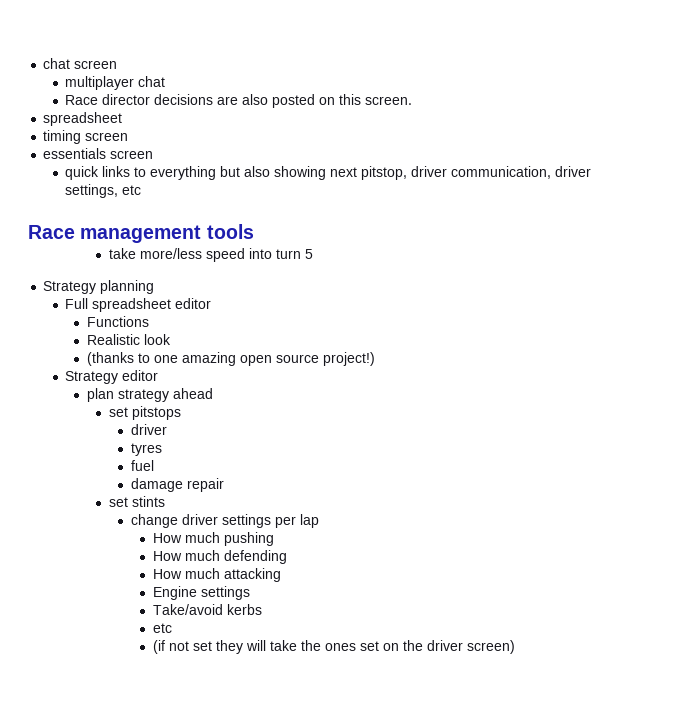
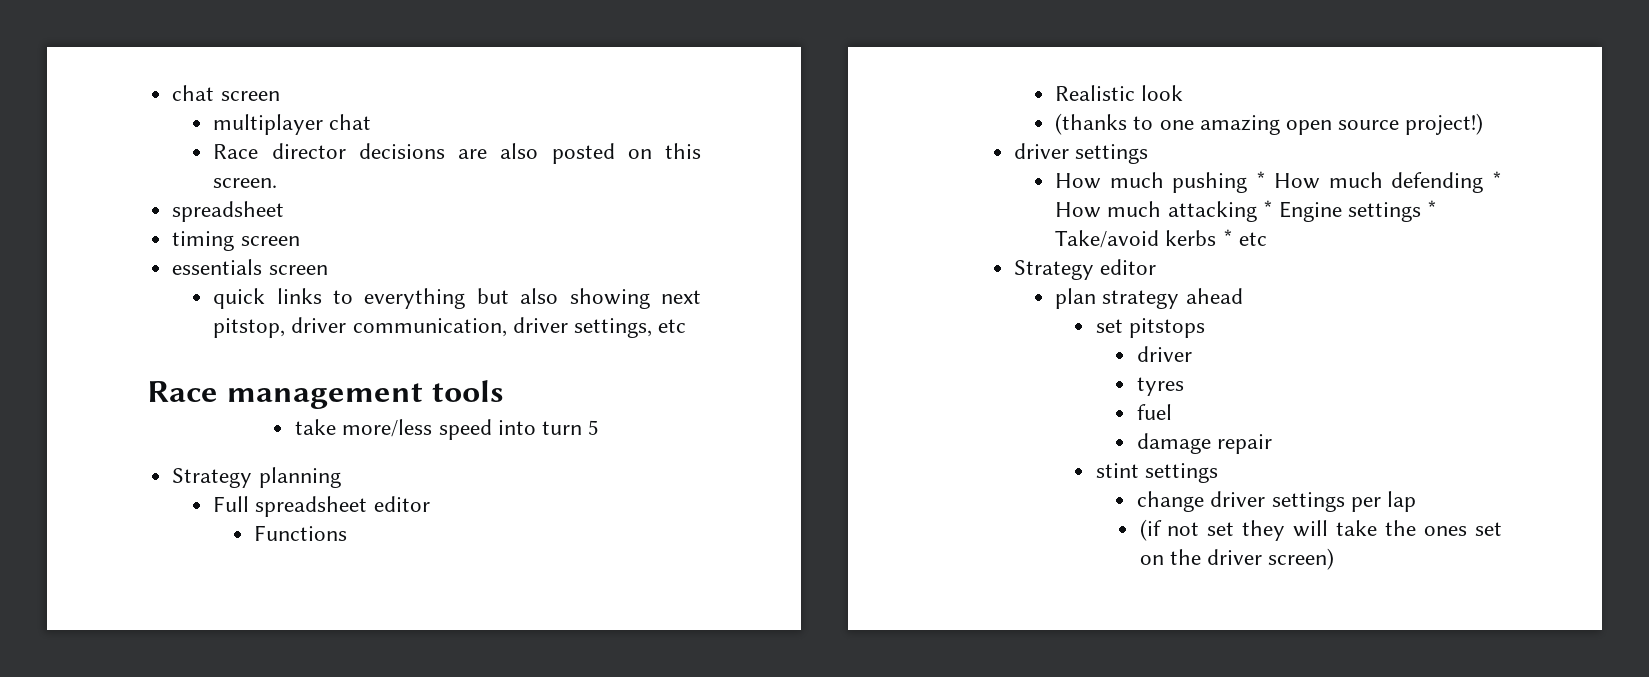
  (thanks to one amazing open source project!)
+ driver settings
+ How much pushing * How much defending * How much attacking * Engine settings * Take/avoid kerbs * etc
- set stints
+ stint settings
- How much pushing
- How much defending
- How much attacking
- Engine settings
- Take/avoid kerbs
- etc

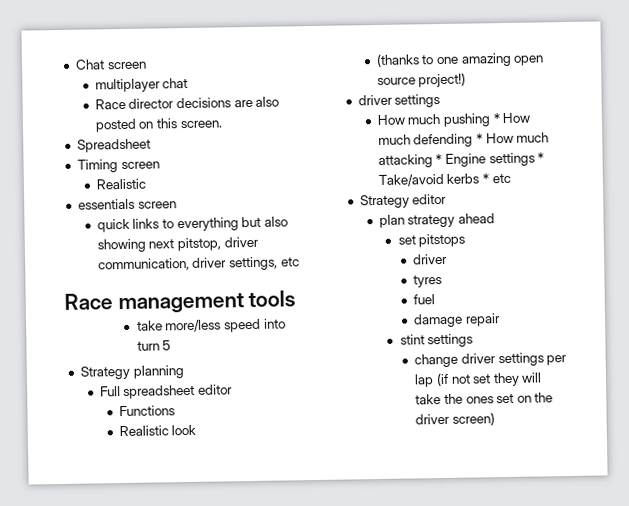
- chat screen
+ Chat screen
  Race director decisions are also posted on this screen.
- spreadsheet
- timing screen
+ Spreadsheet
+ Timing screen
+ Realistic
- change driver settings per lap
- (if not set they will take the ones set on the driver screen)
+ change driver settings per lap (if not set they will take the ones set on the driver screen)

